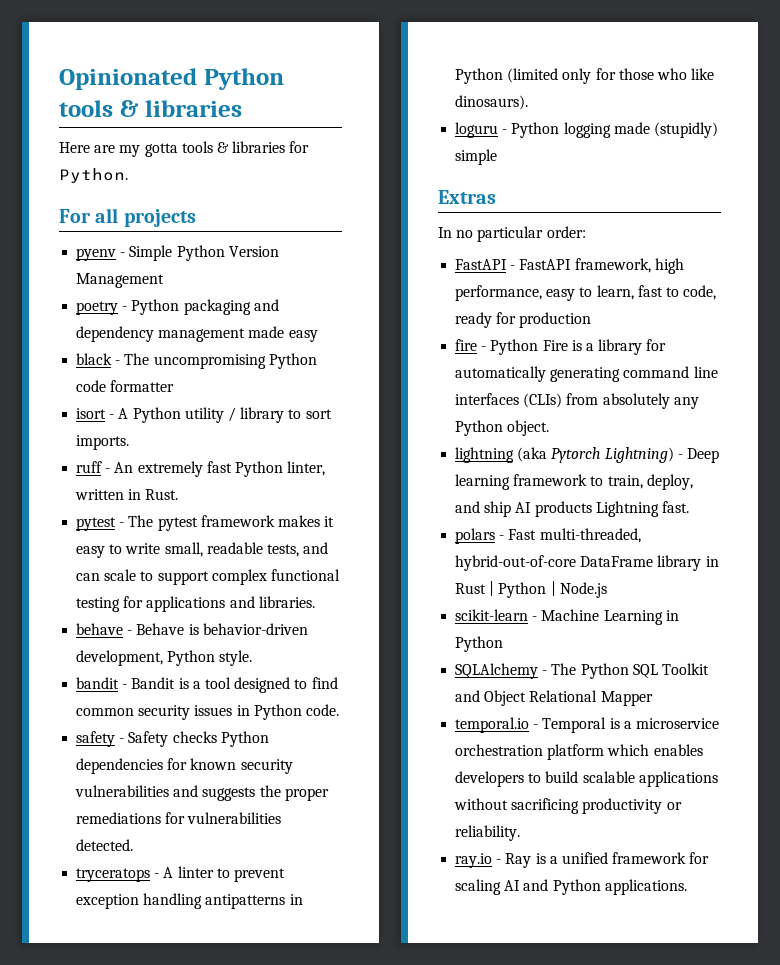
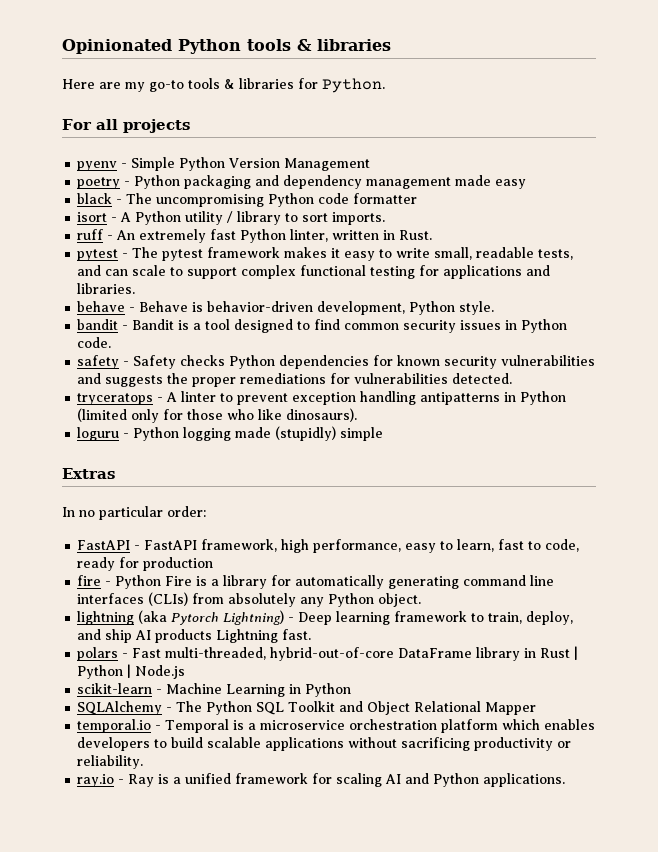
- Here are my gotta tools & libraries for Python.
+ Here are my go-to tools & libraries for Python.

